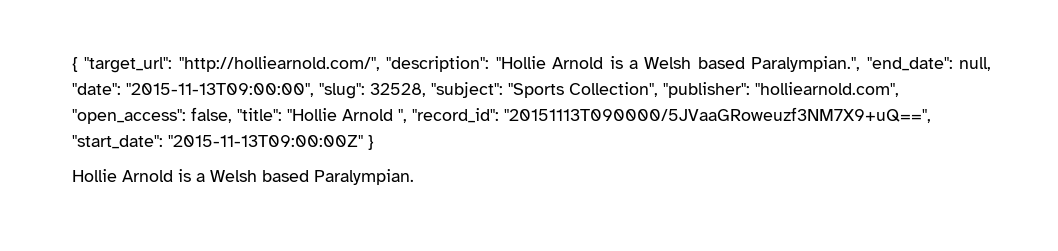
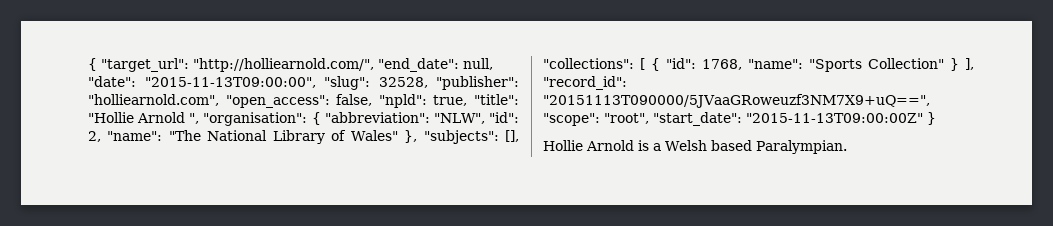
- { "target_url": "http://holliearnold.com/", "description": "Hollie Arnold is a Welsh based Paralympian.", "end_date": null, "date": "2015-11-13T09:00:00", "slug": 32528, "subject": "Sports Collection", "publisher": "holliearnold.com", "open_access": false, "title": "Hollie Arnold ", "record_id": "20151113T090000/5JVaaGRoweuzf3NM7X9+uQ==", "start_date": "2015-11-13T09:00:00Z" }
+ { "target_url": "http://holliearnold.com/", "end_date": null, "date": "2015-11-13T09:00:00", "slug": 32528, "publisher": "holliearnold.com", "open_access": false, "npld": true, "title": "Hollie Arnold ", "organisation": { "abbreviation": "NLW", "id": 2, "name": "The National Library of Wales" }, "subjects": [], "collections": [ { "id": 1768, "name": "Sports Collection" } ], "record_id": "20151113T090000/5JVaaGRoweuzf3NM7X9+uQ==", "scope": "root", "start_date": "2015-11-13T09:00:00Z" }

